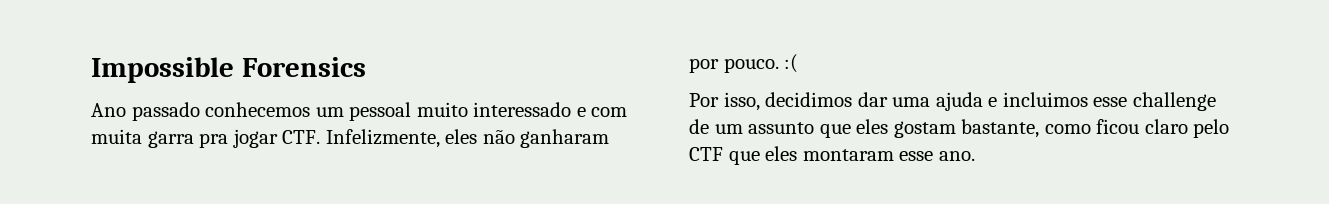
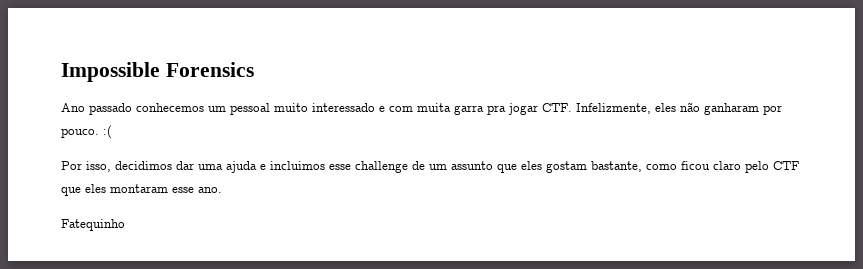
+ Fatequinho

